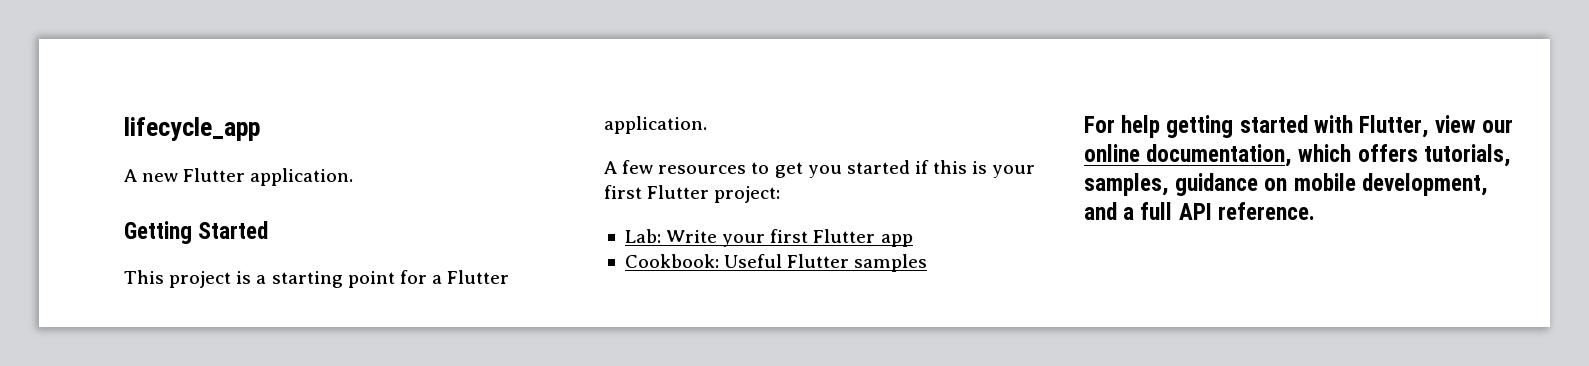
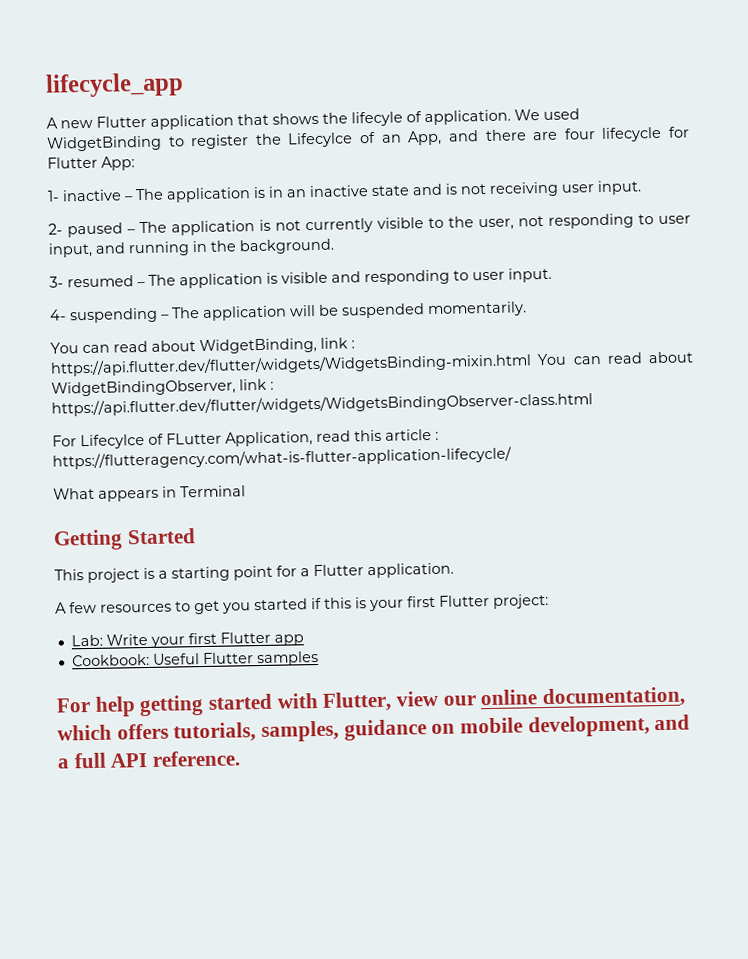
- A new Flutter application.
+ A new Flutter application that shows the lifecyle of application. We used WidgetBinding to register the Lifecylce of an App, and there are four lifecycle for Flutter App:
+ 1- inactive – The application is in an inactive state and is not receiving user input.
+ 2- paused – The application is not currently visible to the user, not responding to user input, and running in the background.
+ 3- resumed – The application is visible and responding to user input.
+ 4- suspending – The application will be suspended momentarily.
+ You can read about WidgetBinding, link : https://api.flutter.dev/flutter/widgets/WidgetsBinding-mixin.html You can read about WidgetBindingObserver, link : https://api.flutter.dev/flutter/widgets/WidgetsBindingObserver-class.html
+ For Lifecylce of FLutter Application, read this article : https://flutteragency.com/what-is-flutter-application-lifecycle/
+ What appears in Terminal

